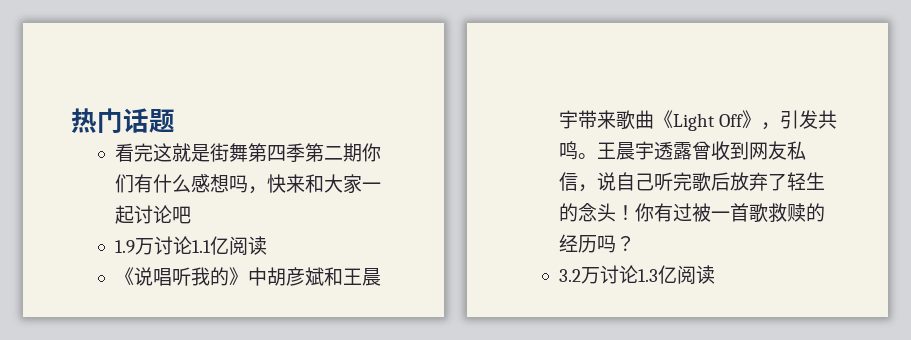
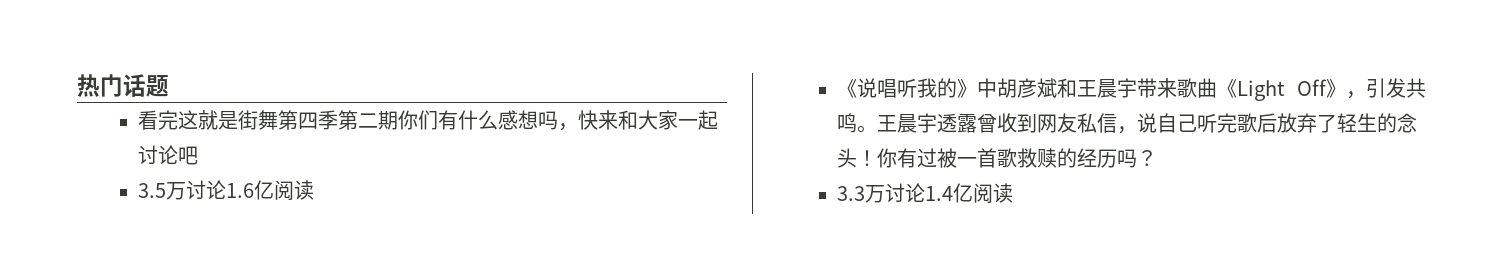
- 1.9万讨论1.1亿阅读
+ 3.5万讨论1.6亿阅读
- 3.2万讨论1.3亿阅读
+ 3.3万讨论1.4亿阅读

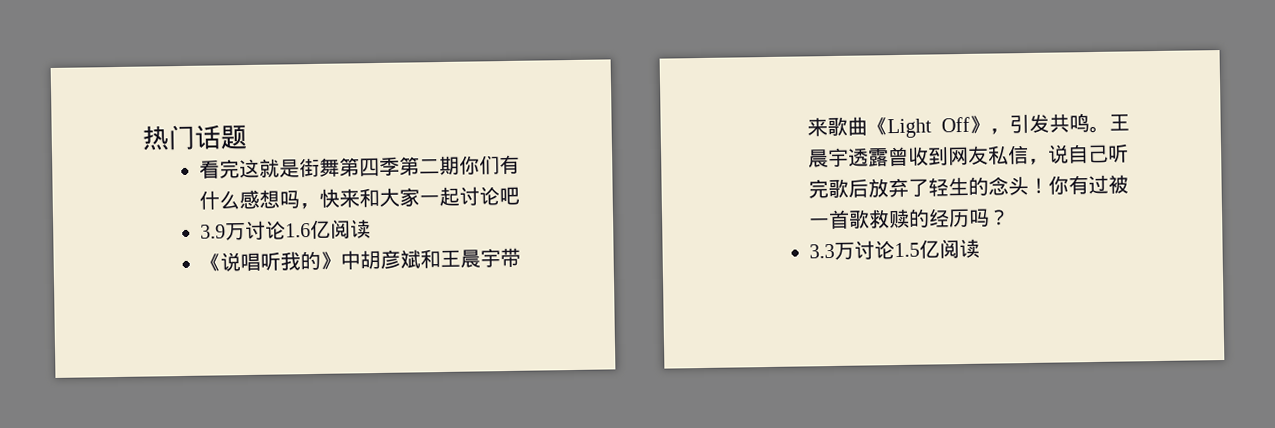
- 3.5万讨论1.6亿阅读
+ 3.9万讨论1.6亿阅读
- 3.3万讨论1.4亿阅读
+ 3.3万讨论1.5亿阅读

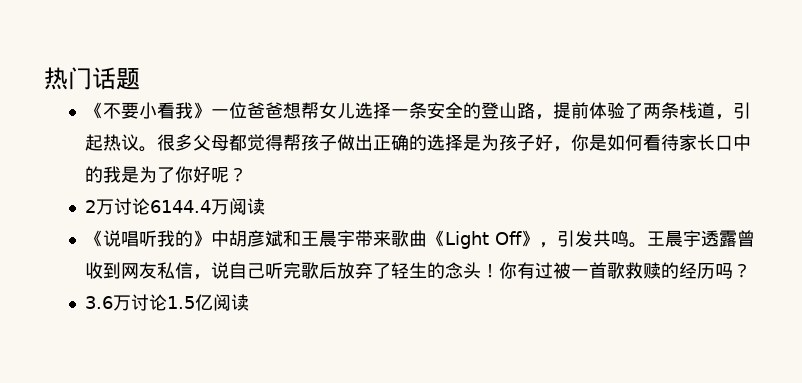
- 看完这就是街舞第四季第二期你们有什么感想吗，快来和大家一起讨论吧
- 3.9万讨论1.6亿阅读
+ 《不要小看我》一位爸爸想帮女儿选择一条安全的登山路，提前体验了两条栈道，引起热议。很多父母都觉得帮孩子做出正确的选择是为孩子好，你是如何看待家长口中的我是为了你好呢？
+ 2万讨论6144.4万阅读
- 3.3万讨论1.5亿阅读
+ 3.6万讨论1.5亿阅读

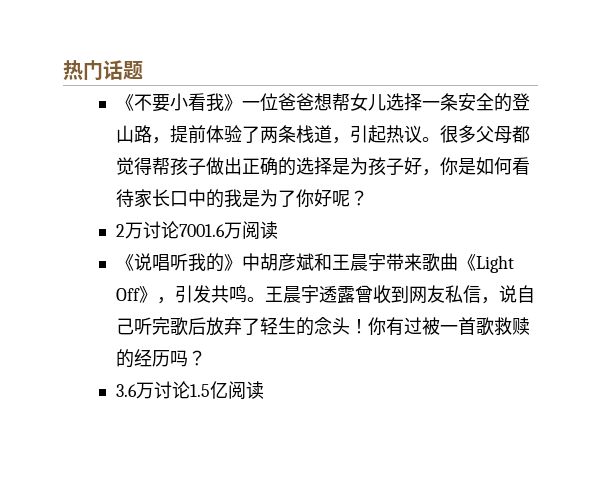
- 2万讨论6144.4万阅读
+ 2万讨论7001.6万阅读

